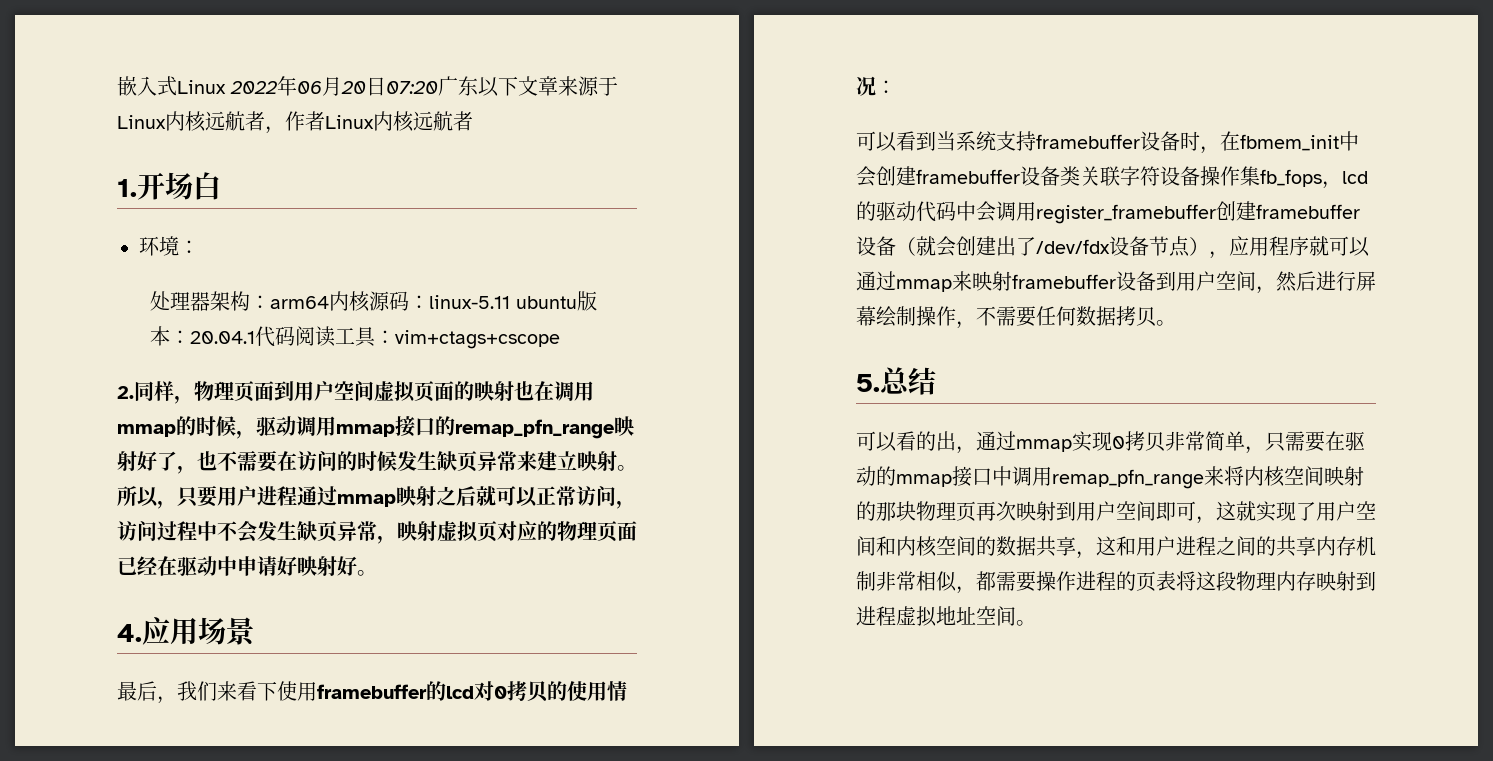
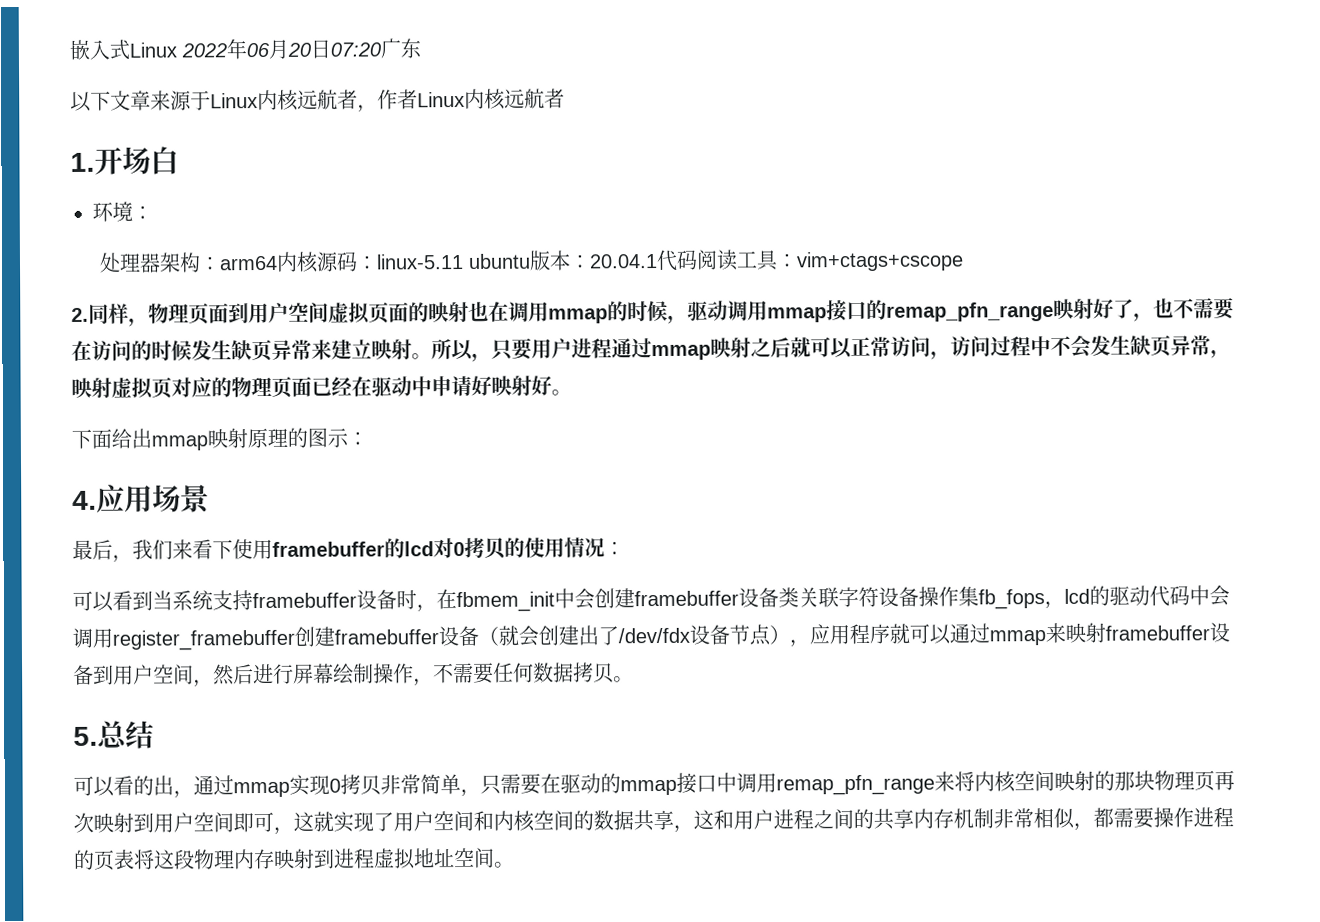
- 嵌入式Linux 2022年06月20日07:20广东以下文章来源于Linux内核远航者，作者Linux内核远航者
+ 嵌入式Linux 2022年06月20日07:20广东
+ 以下文章来源于Linux内核远航者，作者Linux内核远航者
+ 下面给出mmap映射原理的图示：

